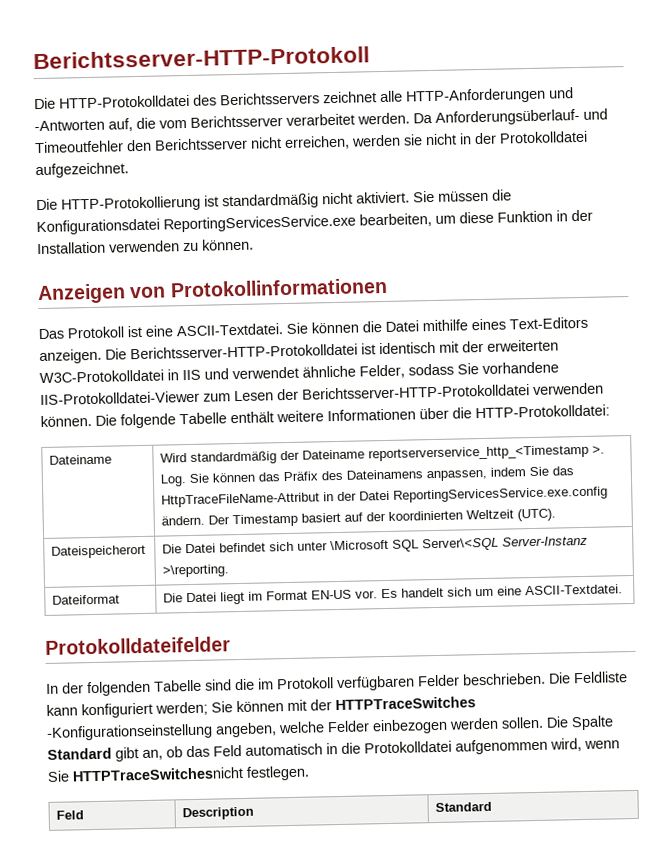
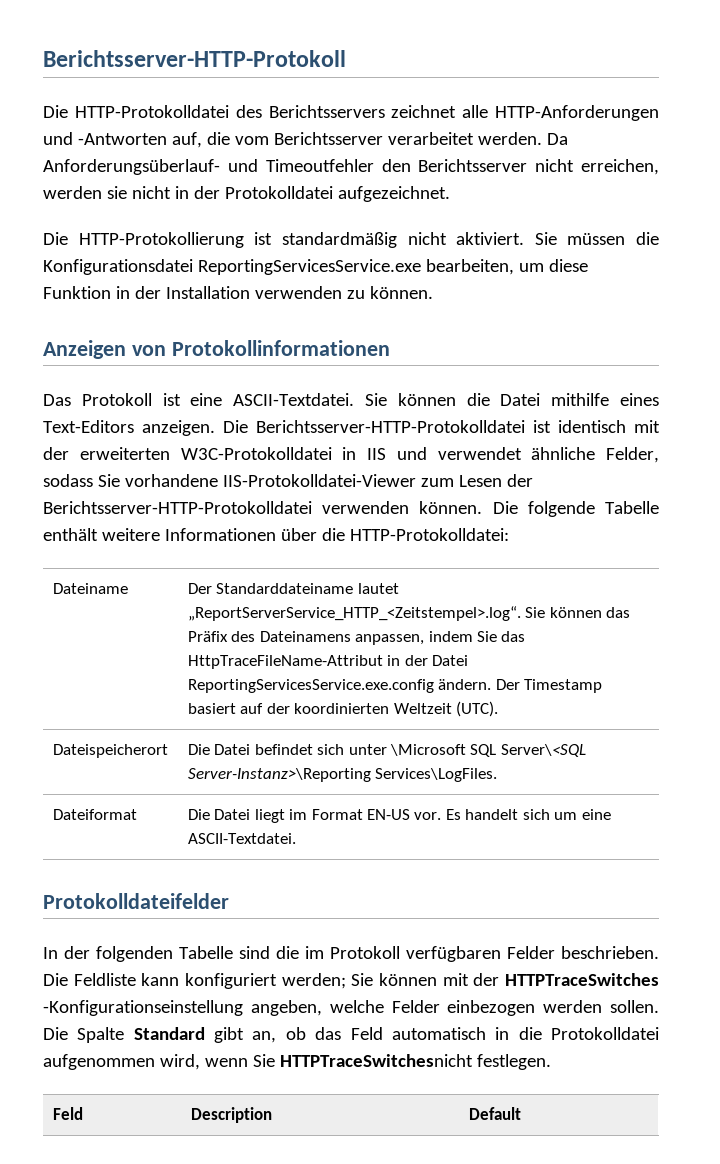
- Dateiname | Wird standardmäßig der Dateiname reportserverservice_http_<Timestamp >. Log. Sie können das Präfix des Dateinamens anpassen, indem Sie das HttpTraceFileName-Attribut in der Datei ReportingServicesService.exe.config ändern. Der Timestamp basiert auf der koordinierten Weltzeit (UTC).
+ Dateiname | Der Standarddateiname lautet „ReportServerService_HTTP_<Zeitstempel>.log“. Sie können das Präfix des Dateinamens anpassen, indem Sie das HttpTraceFileName-Attribut in der Datei ReportingServicesService.exe.config ändern. Der Timestamp basiert auf der koordinierten Weltzeit (UTC).
- Dateispeicherort | Die Datei befindet sich unter \Microsoft SQL Server\<SQL Server-Instanz >\reporting.
+ Dateispeicherort | Die Datei befindet sich unter \Microsoft SQL Server\<SQL Server-Instanz>\Reporting Services\LogFiles.
- Feld | Description | Standard
+ Feld | Description | Default

